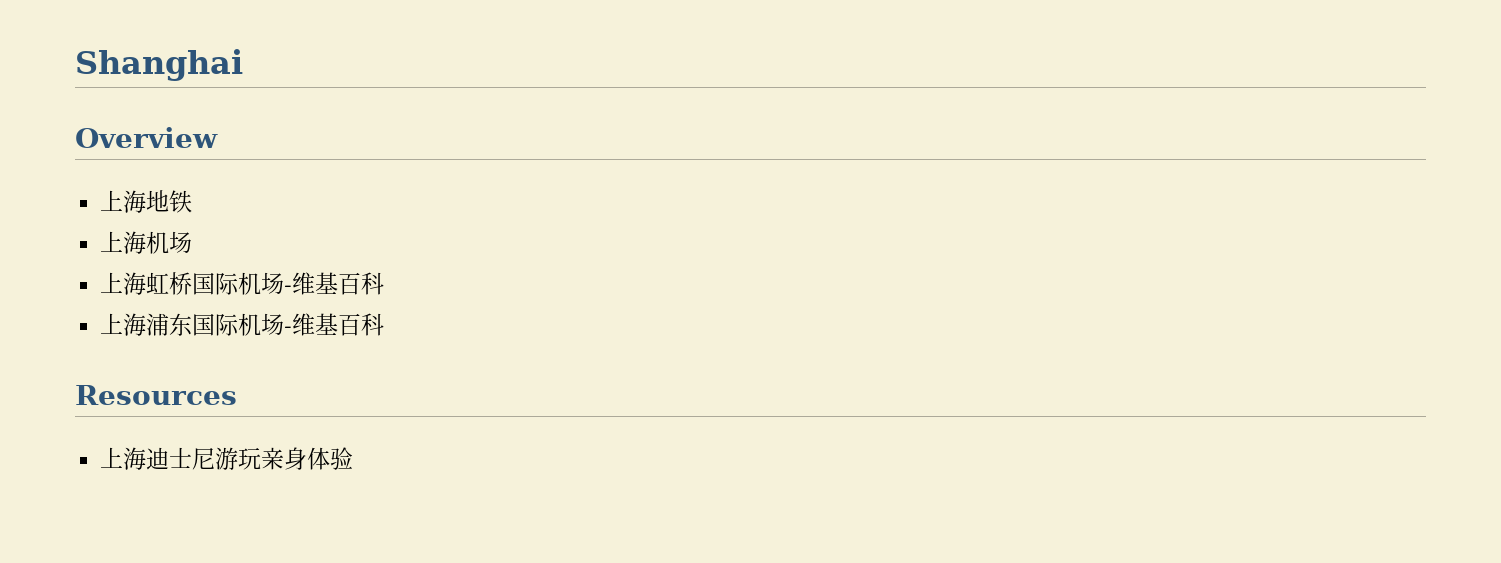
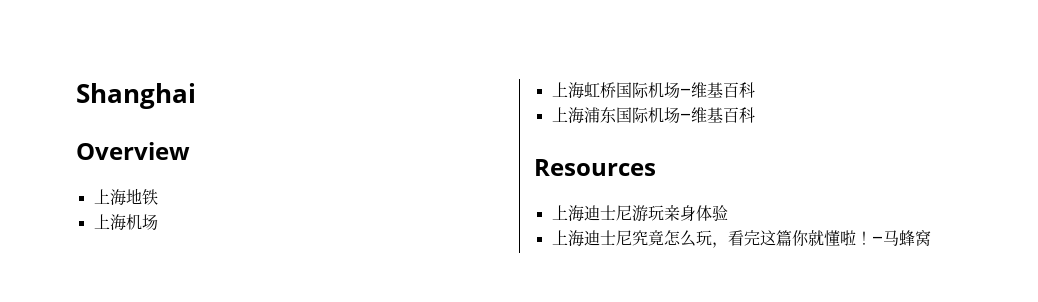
+ 上海迪士尼究竟怎么玩，看完这篇你就懂啦！-马蜂窝

